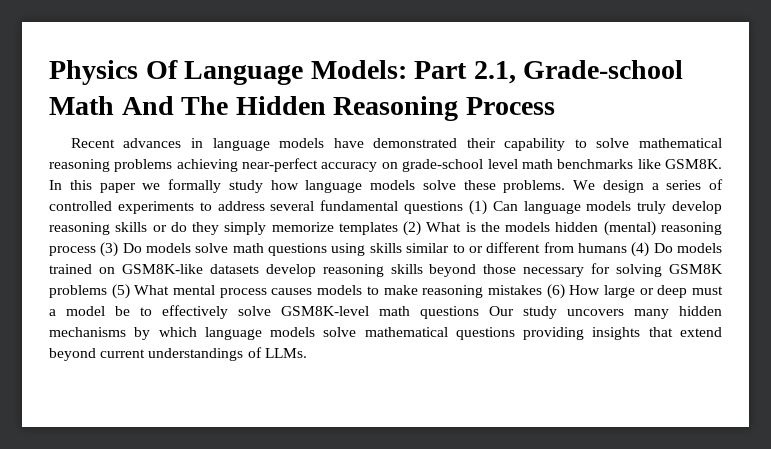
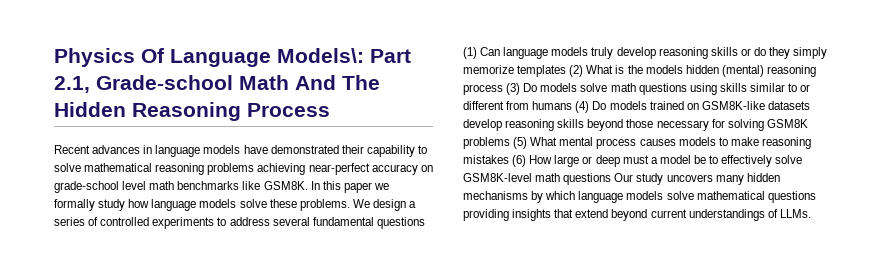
- Physics Of Language Models: Part 2.1, Grade-school Math And The Hidden Reasoning Process
+ Physics Of Language Models\: Part 2.1, Grade-school Math And The Hidden Reasoning Process

